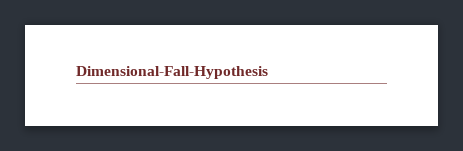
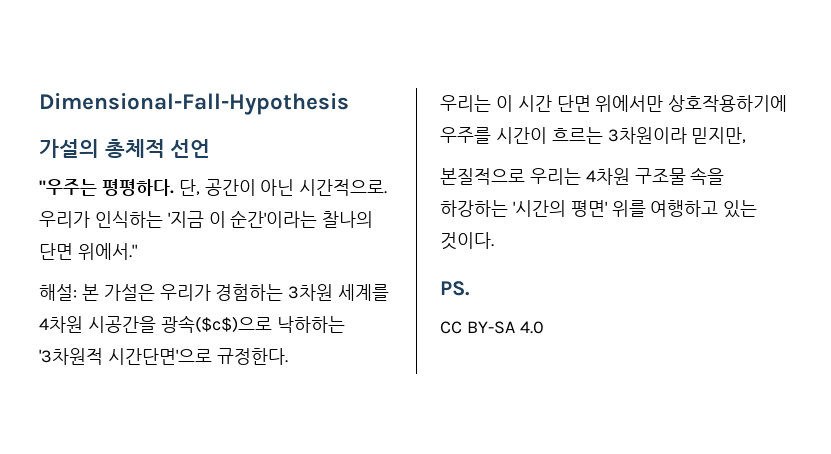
+ 가설의 총체적 선언
+ "우주는 평평하다. 단, 공간이 아닌 시간적으로. 우리가 인식하는 '지금 이 순간'이라는 찰나의 단면 위에서."
+ 해설: 본 가설은 우리가 경험하는 3차원 세계를 4차원 시공간을 광속($c$)으로 낙하하는 '3차원적 시간단면'으로 규정한다.
+ 우리는 이 시간 단면 위에서만 상호작용하기에 우주를 시간이 흐르는 3차원이라 믿지만,
+ 본질적으로 우리는 4차원 구조물 속을 하강하는 '시간의 평면' 위를 여행하고 있는 것이다.
+ PS.
+ CC BY-SA 4.0

